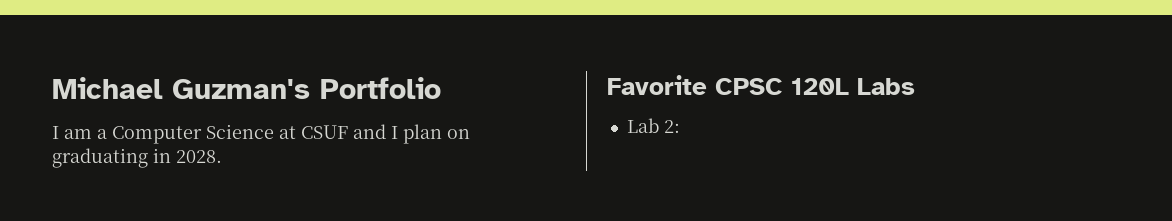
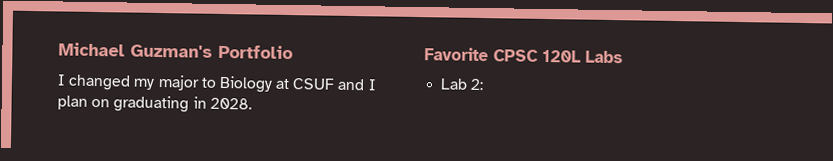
- I am a Computer Science at CSUF and I plan on graduating in 2028.
+ I changed my major to Biology at CSUF and I plan on graduating in 2028.

